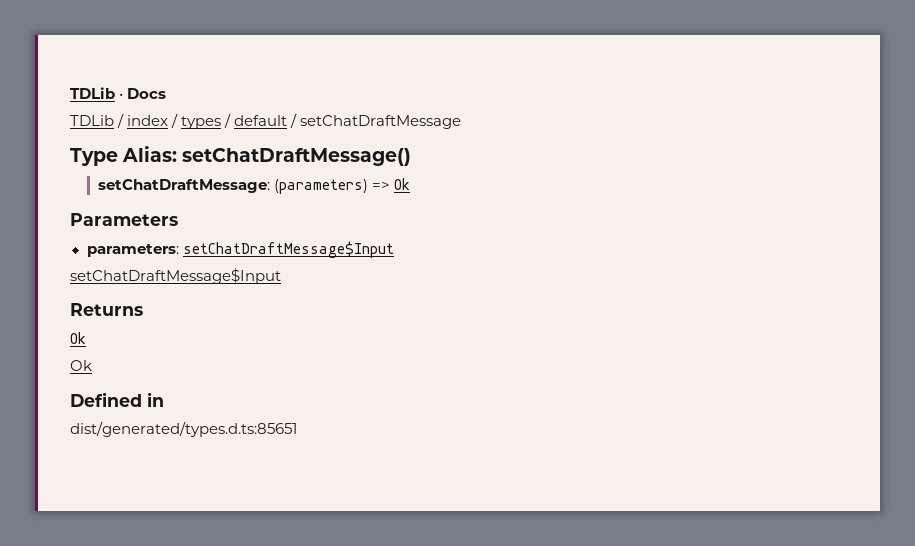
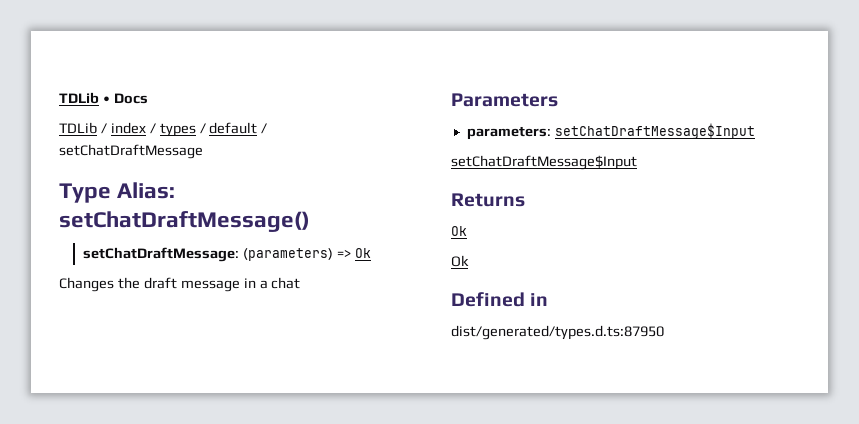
+ Changes the draft message in a chat
- dist/generated/types.d.ts:85651
+ dist/generated/types.d.ts:87950

